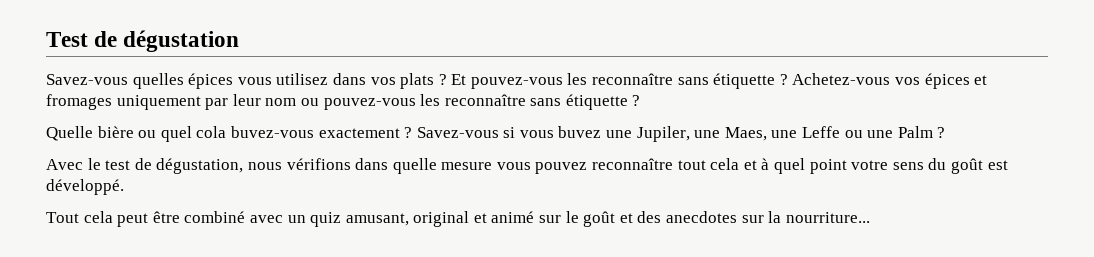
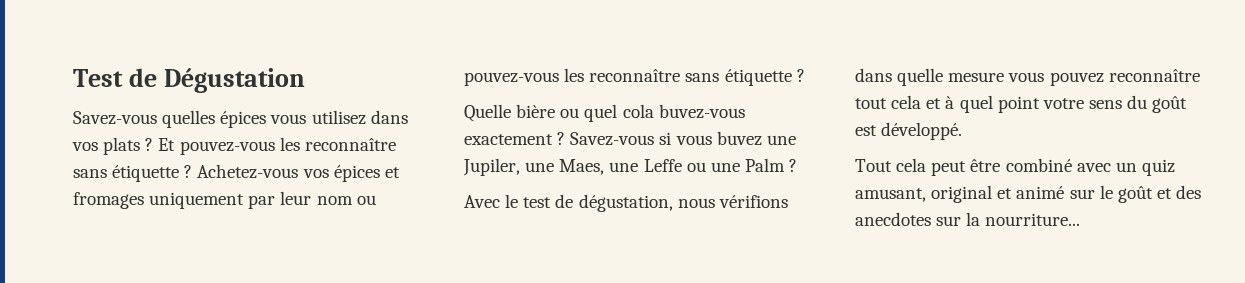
- Test de dégustation
+ Test de Dégustation

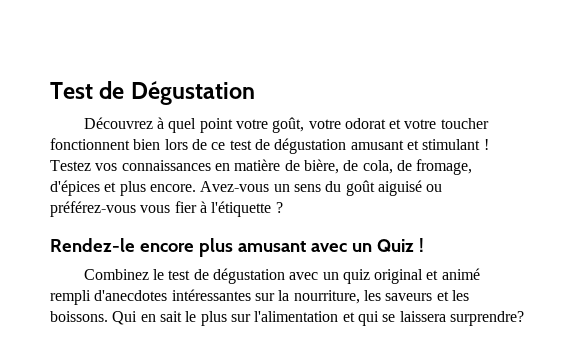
- Savez-vous quelles épices vous utilisez dans vos plats ? Et pouvez-vous les reconnaître sans étiquette ? Achetez-vous vos épices et fromages uniquement par leur nom ou pouvez-vous les reconnaître sans étiquette ?
- Quelle bière ou quel cola buvez-vous exactement ? Savez-vous si vous buvez une Jupiler, une Maes, une Leffe ou une Palm ?
- Avec le test de dégustation, nous vérifions dans quelle mesure vous pouvez reconnaître tout cela et à quel point votre sens du goût est développé.
- Tout cela peut être combiné avec un quiz amusant, original et animé sur le goût et des anecdotes sur la nourriture...
+ Découvrez à quel point votre goût, votre odorat et votre toucher fonctionnent bien lors de ce test de dégustation amusant et stimulant ! Testez vos connaissances en matière de bière, de cola, de fromage, d'épices et plus encore. Avez-vous un sens du goût aiguisé ou préférez-vous vous fier à l'étiquette ?
+ Rendez-le encore plus amusant avec un Quiz !
+ Combinez le test de dégustation avec un quiz original et animé rempli d'anecdotes intéressantes sur la nourriture, les saveurs et les boissons. Qui en sait le plus sur l'alimentation et qui se laissera surprendre?

